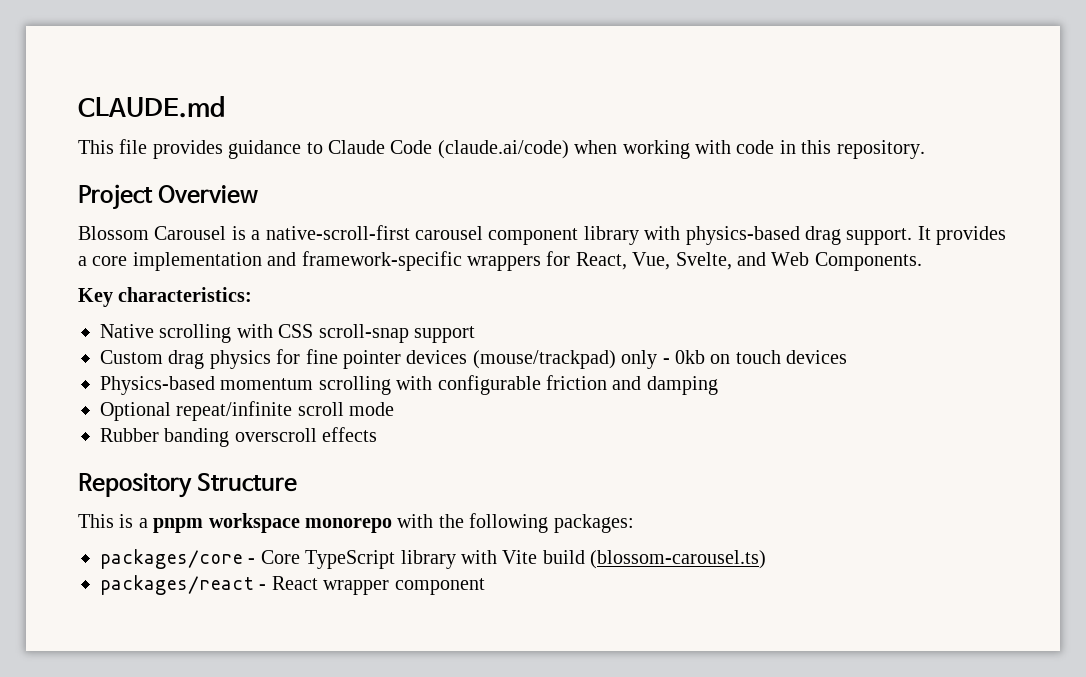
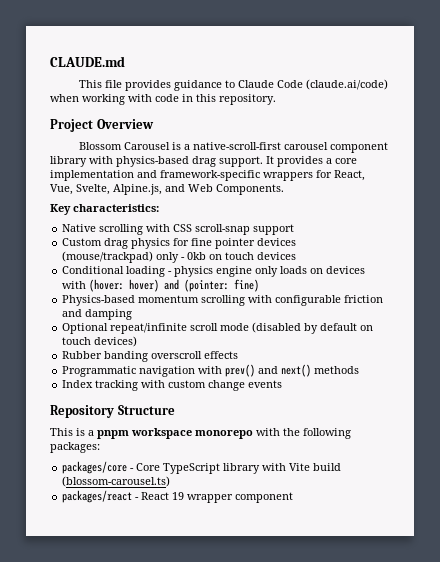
- It provides a core implementation and framework-specific wrappers for React, Vue, Svelte, and Web Components.
+ It provides a core implementation and framework-specific wrappers for React, Vue, Svelte, Alpine.js, and Web Components.
+ Conditional loading - physics engine only loads on devices with (hover: hover) and (pointer: fine)
- Optional repeat/infinite scroll mode
+ Optional repeat/infinite scroll mode (disabled by default on touch devices)
  Rubber banding overscroll effects
+ Programmatic navigation with prev() and next() methods
+ Index tracking with custom change events
- packages/react - React wrapper component
+ packages/react - React 19 wrapper component

